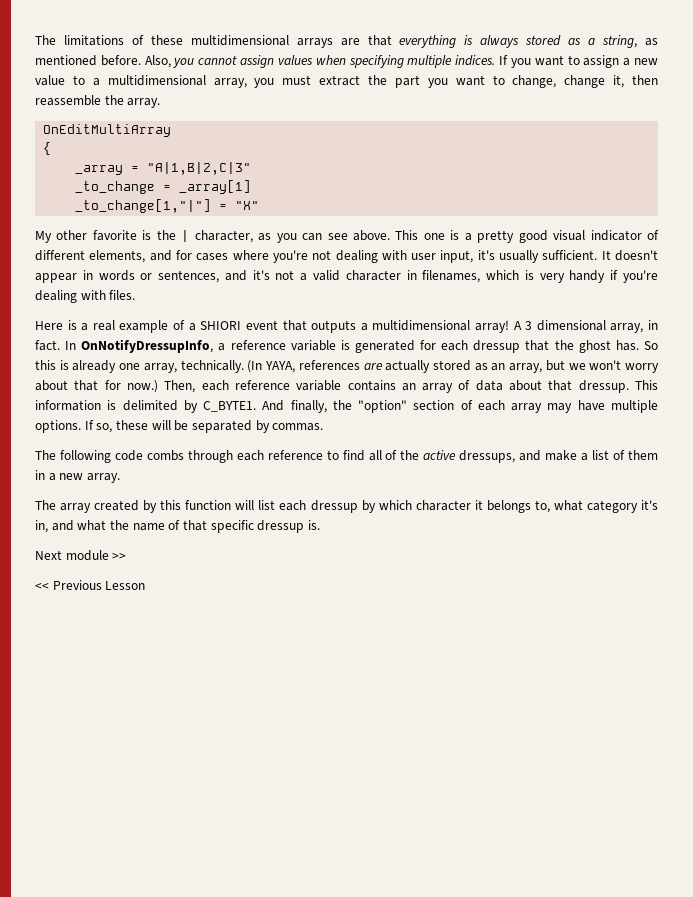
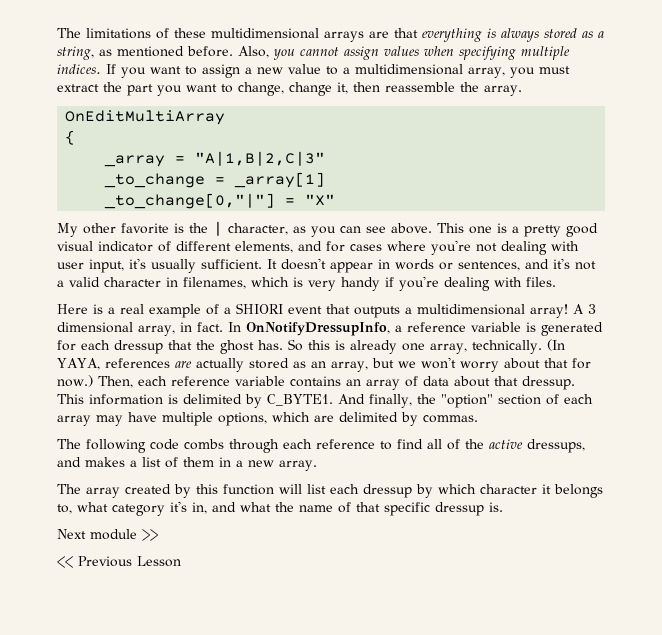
- _to_change[1,"|"] = "X"
+ _to_change[0,"|"] = "X"
- And finally, the "option" section of each array may have multiple options. If so, these will be separated by commas.
+ And finally, the "option" section of each array may have multiple options, which are delimited by commas.
- The following code combs through each reference to find all of the active dressups, and make a list of them in a new array.
+ The following code combs through each reference to find all of the active dressups, and makes a list of them in a new array.

